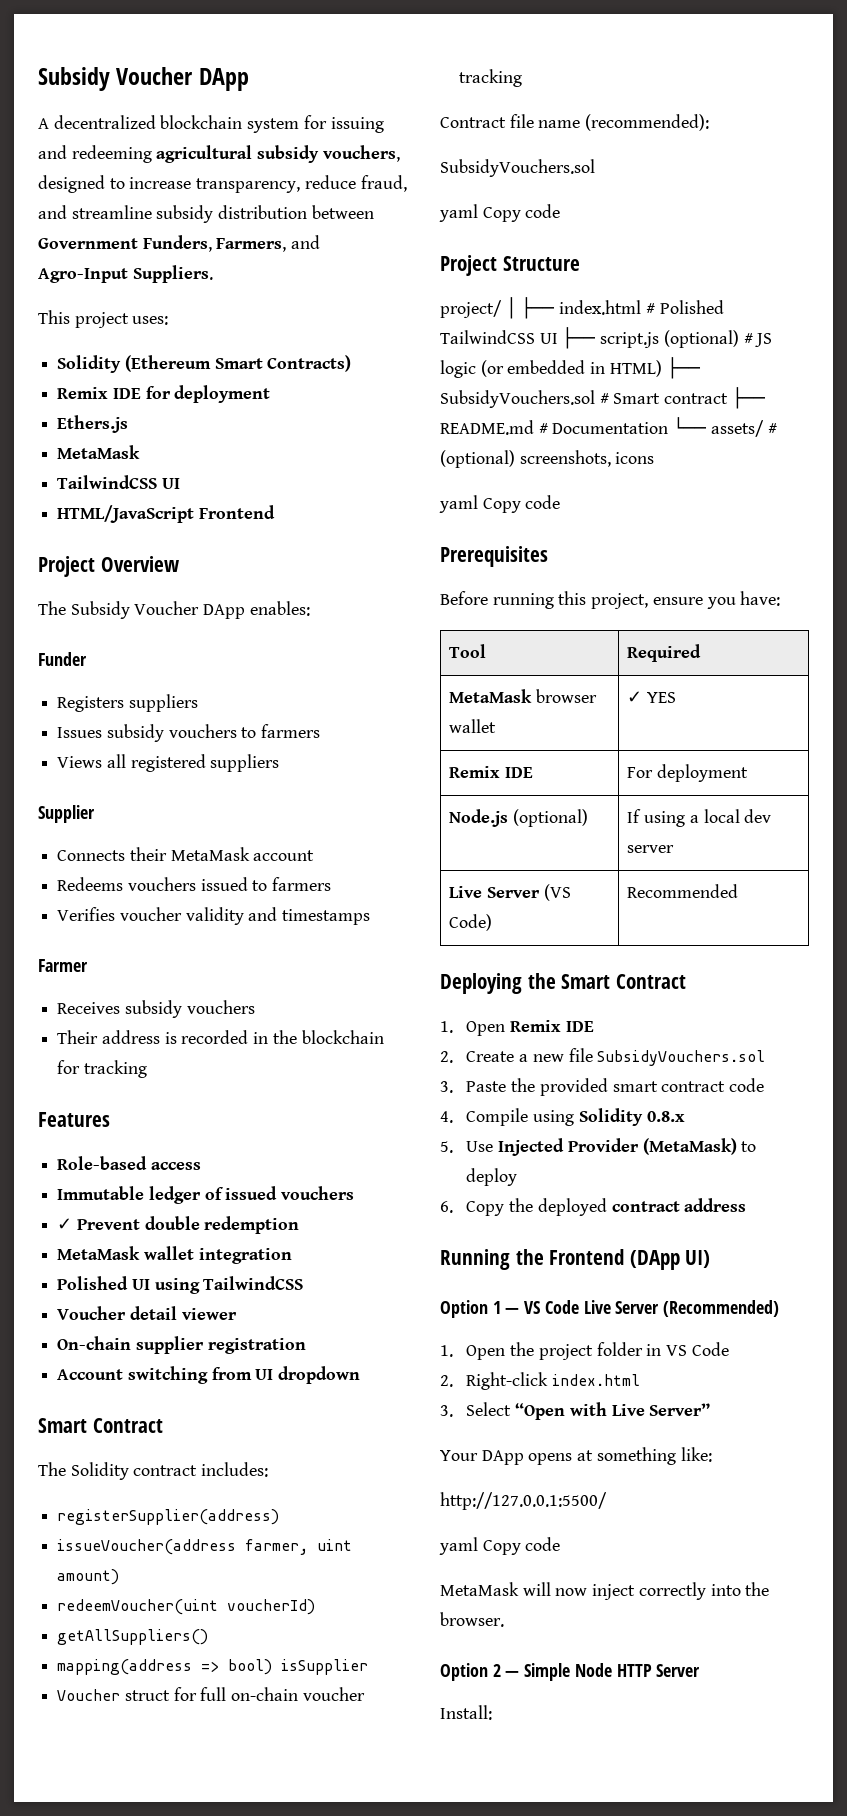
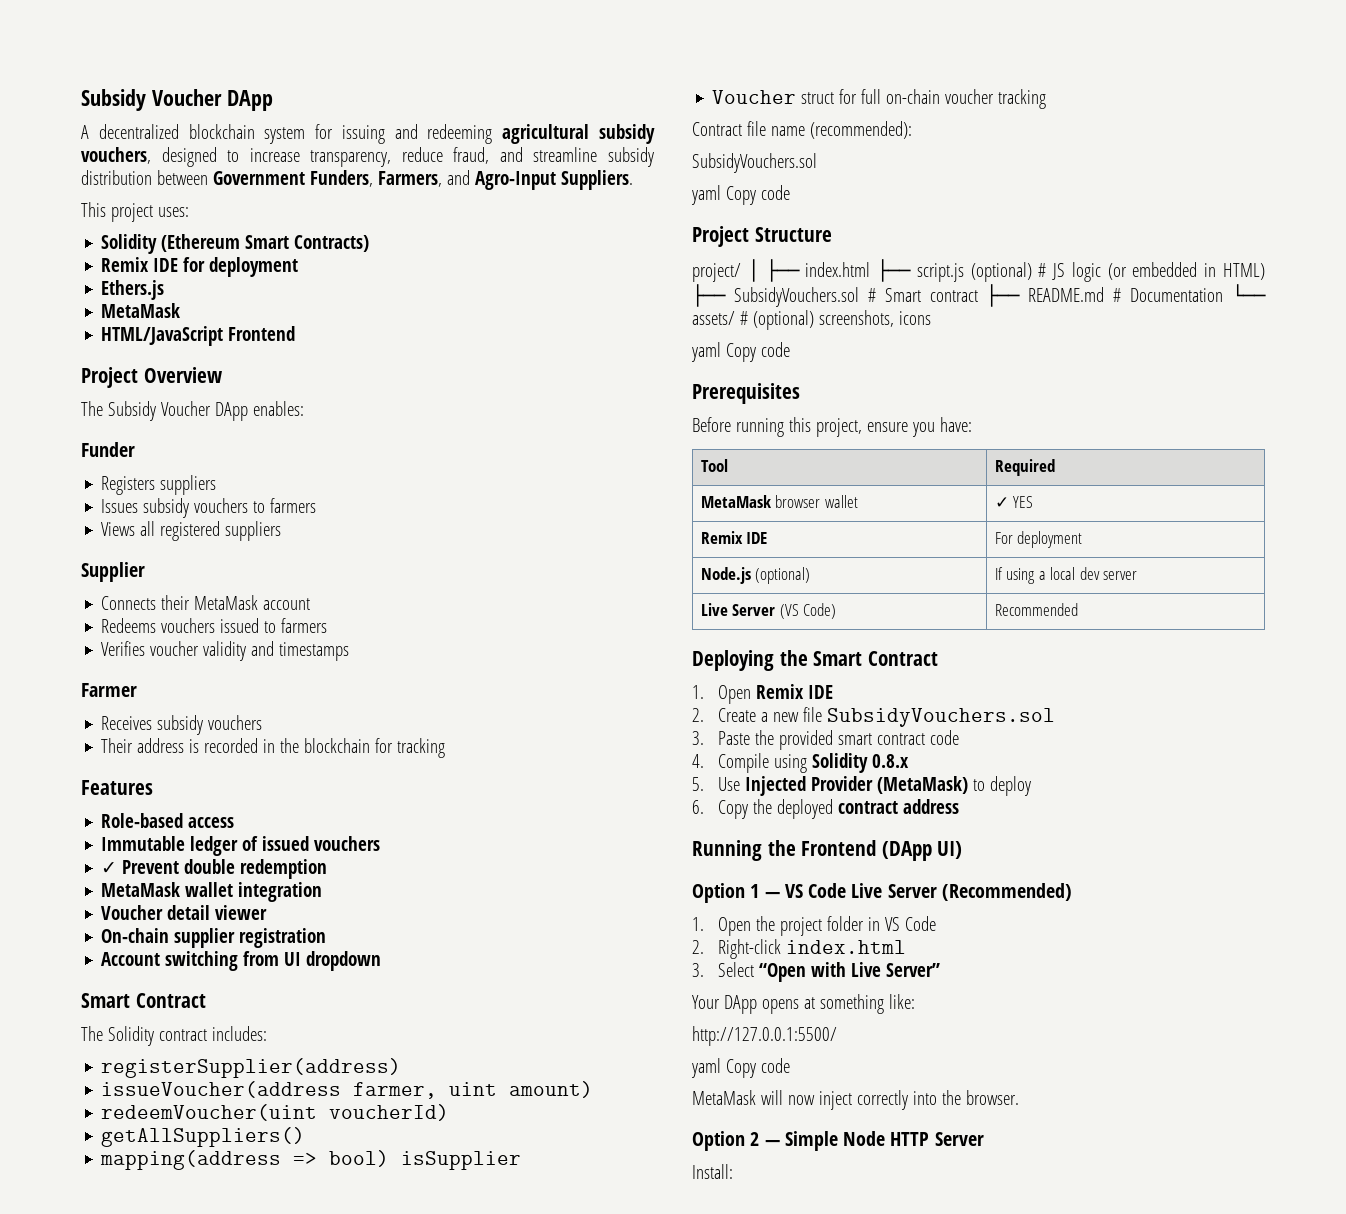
  Ethers.js
  MetaMask
- TailwindCSS UI
- Polished UI using TailwindCSS
- project/ │ ├── index.html # Polished TailwindCSS UI ├── script.js (optional) # JS logic (or embedded in HTML) ├── SubsidyVouchers.sol # Smart contract ├── README.md # Documentation └── assets/ # (optional) screenshots, icons
+ project/ │ ├── index.html ├── script.js (optional) # JS logic (or embedded in HTML) ├── SubsidyVouchers.sol # Smart contract ├── README.md # Documentation └── assets/ # (optional) screenshots, icons

